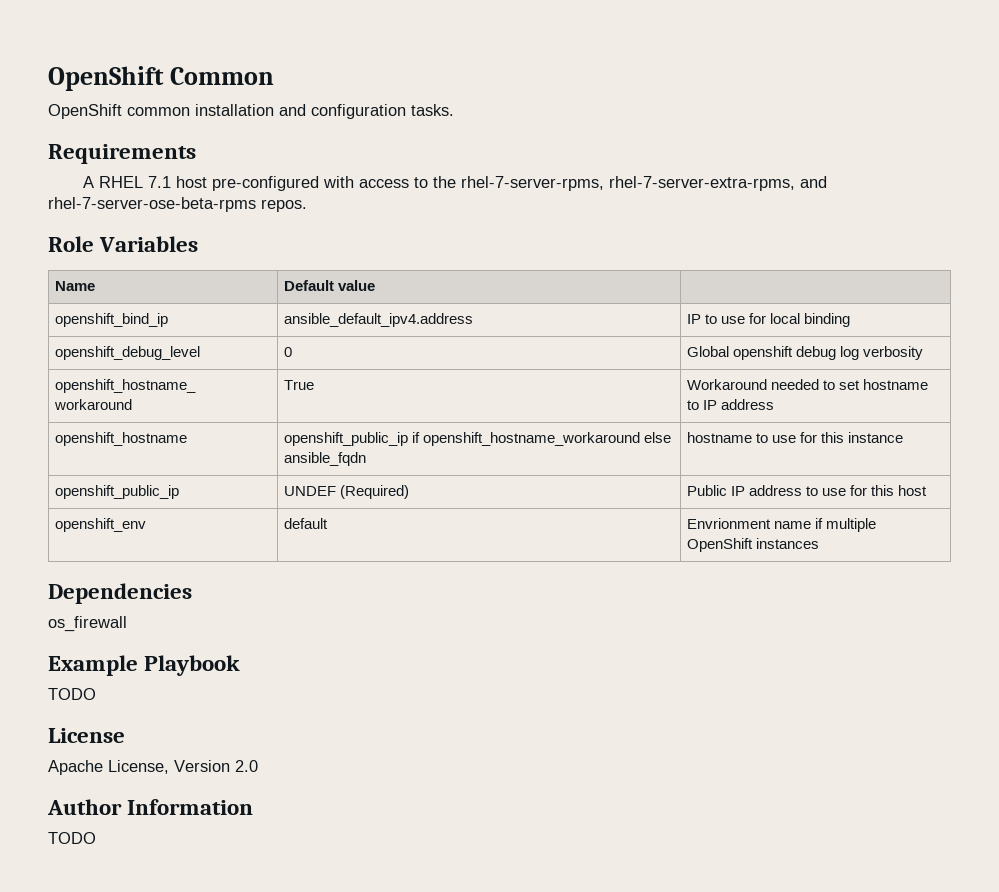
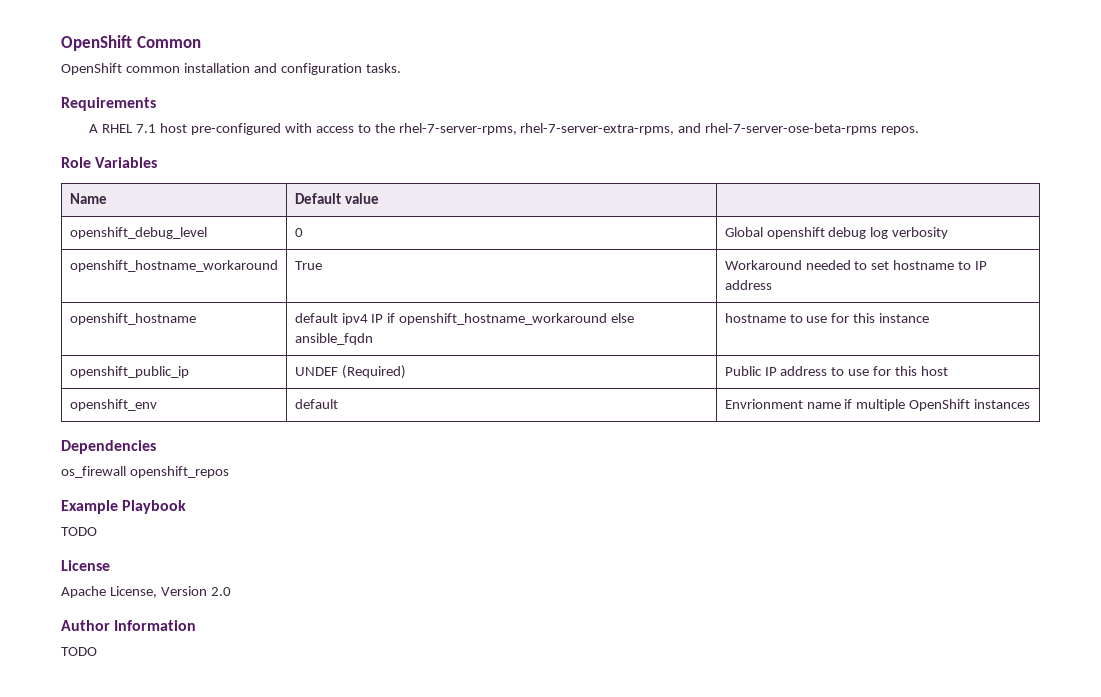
- openshift_bind_ip | ansible_default_ipv4.address | IP to use for local binding
- openshift_hostname | openshift_public_ip if openshift_hostname_workaround else ansible_fqdn | hostname to use for this instance
+ openshift_hostname | default ipv4 IP if openshift_hostname_workaround else ansible_fqdn | hostname to use for this instance
- os_firewall
+ os_firewall openshift_repos

